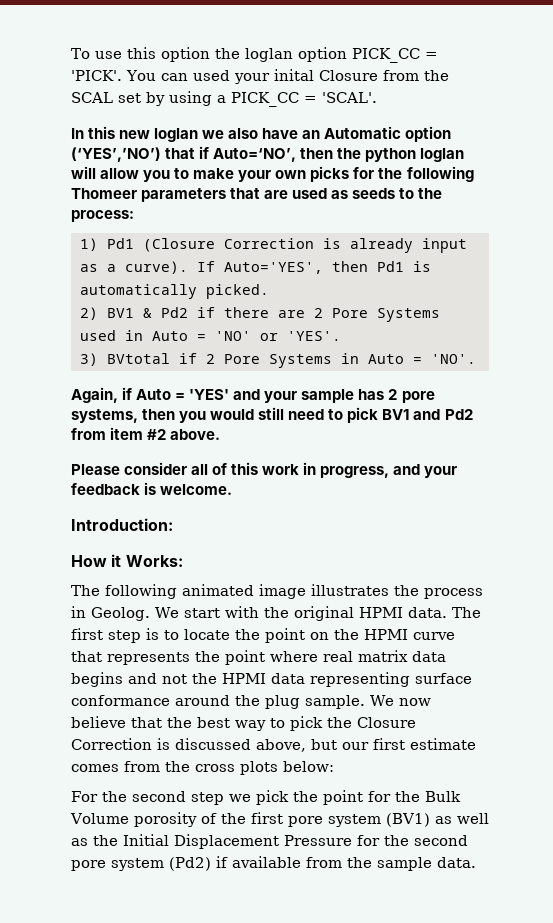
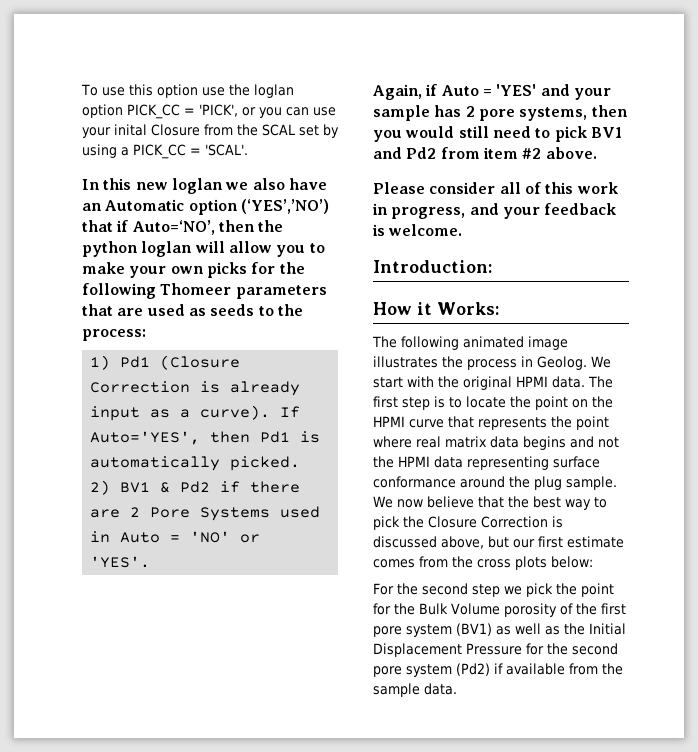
- To use this option the loglan option PICK_CC = 'PICK'. You can used your inital Closure from the SCAL set by using a PICK_CC = 'SCAL'.
+ To use this option use the loglan option PICK_CC = 'PICK', or you can use your inital Closure from the SCAL set by using a PICK_CC = 'SCAL'.
- 3) BVtotal if 2 Pore Systems in Auto = 'NO'.

